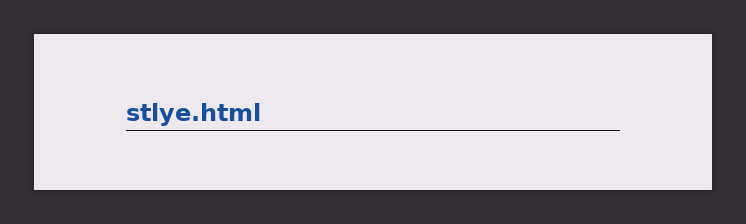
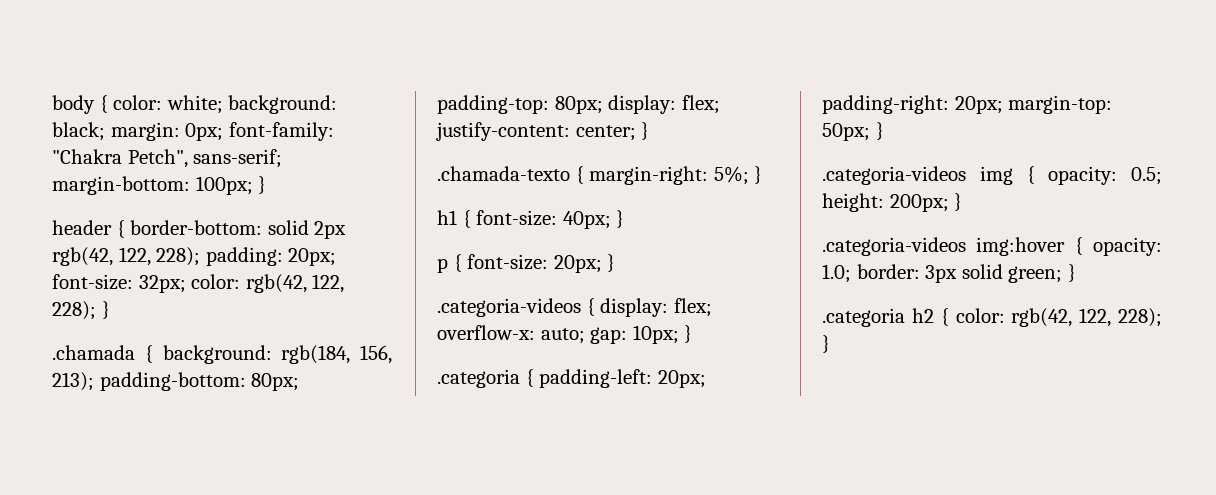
- stlye.html
+ body { color: white; background: black; margin: 0px; font-family: "Chakra Petch", sans-serif; margin-bottom: 100px; }
+ header { border-bottom: solid 2px rgb(42, 122, 228); padding: 20px; font-size: 32px; color: rgb(42, 122, 228); }
+ .chamada { background: rgb(184, 156, 213); padding-bottom: 80px; padding-top: 80px; display: flex; justify-content: center; }
+ .chamada-texto { margin-right: 5%; }
+ h1 { font-size: 40px; }
+ p { font-size: 20px; }
+ .categoria-videos { display: flex; overflow-x: auto; gap: 10px; }
+ .categoria { padding-left: 20px; padding-right: 20px; margin-top: 50px; }
+ .categoria-videos img { opacity: 0.5; height: 200px; }
+ .categoria-videos img:hover { opacity: 1.0; border: 3px solid green; }
+ .categoria h2 { color: rgb(42, 122, 228); }

